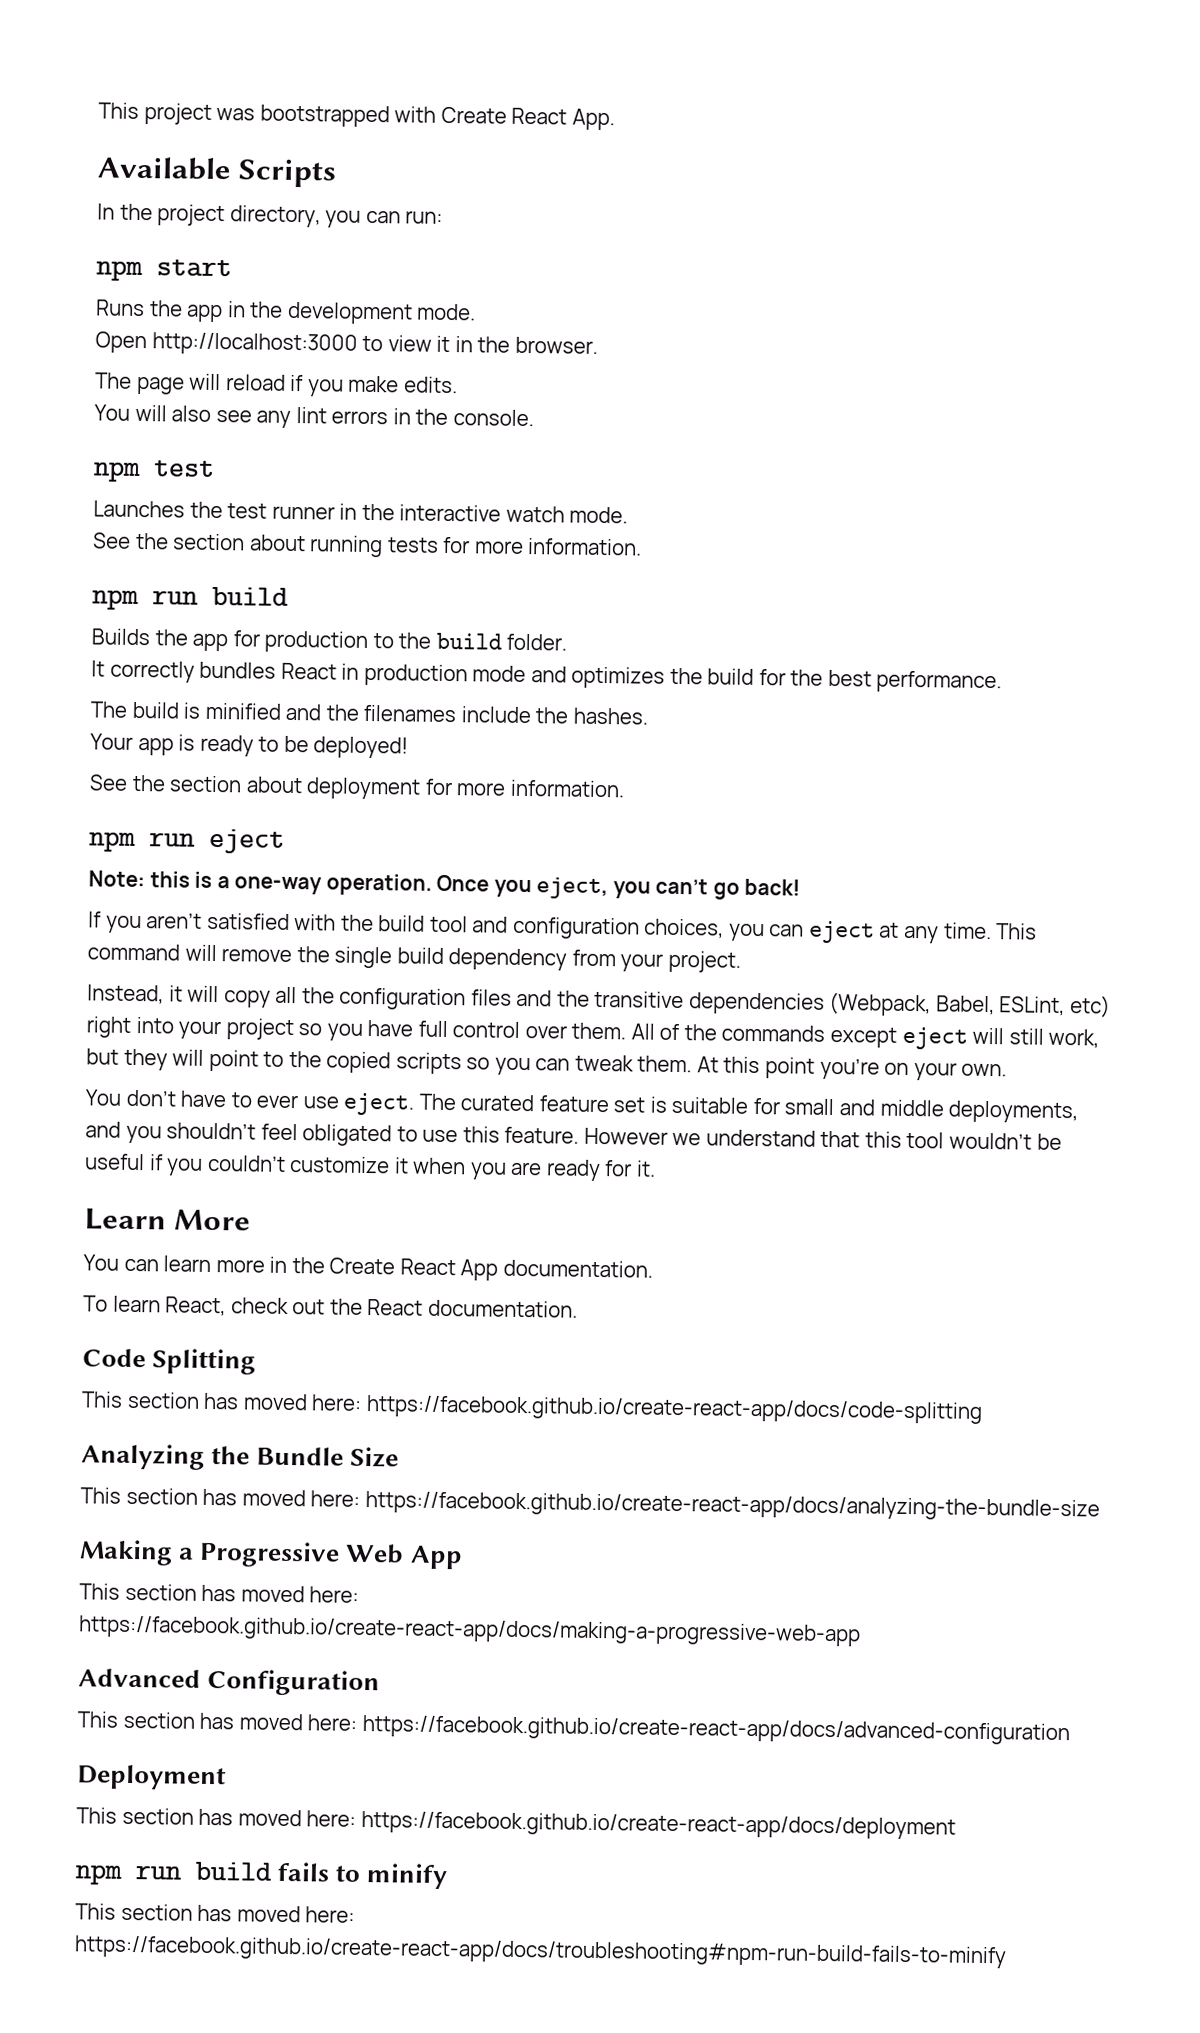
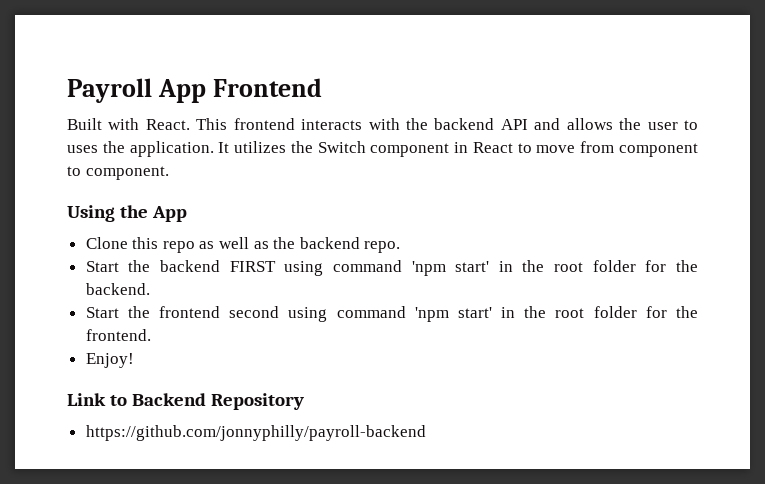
- This project was bootstrapped with Create React App.
- Available Scripts
- In the project directory, you can run:
- npm start
- Runs the app in the development mode.
- Open http://localhost:3000 to view it in the browser.
- The page will reload if you make edits.
- You will also see any lint errors in the console.
- npm test
- Launches the test runner in the interactive watch mode.
- See the section about running tests for more information.
- npm run build
- Builds the app for production to the build folder.
- It correctly bundles React in production mode and optimizes the build for the best performance.
- The build is minified and the filenames include the hashes.
- Your app is ready to be deployed!
- See the section about deployment for more information.
- npm run eject
- Note: this is a one-way operation. Once you eject, you can’t go back!
- If you aren’t satisfied with the build tool and configuration choices, you can eject at any time. This command will remove the single build dependency from your project.
- Instead, it will copy all the configuration files and the transitive dependencies (Webpack, Babel, ESLint, etc) right into your project so you have full control over them. All of the commands except eject will still work, but they will point to the copied scripts so you can tweak them. At this point you’re on your own.
- You don’t have to ever use eject. The curated feature set is suitable for small and middle deployments, and you shouldn’t feel obligated to use this feature. However we understand that this tool wouldn’t be useful if you couldn’t customize it when you are ready for it.
- Learn More
- You can learn more in the Create React App documentation.
- To learn React, check out the React documentation.
- Code Splitting
- This section has moved here: https://facebook.github.io/create-react-app/docs/code-splitting
- Analyzing the Bundle Size
- This section has moved here: https://facebook.github.io/create-react-app/docs/analyzing-the-bundle-size
- Making a Progressive Web App
- This section has moved here: https://facebook.github.io/create-react-app/docs/making-a-progressive-web-app
- Advanced Configuration
- This section has moved here: https://facebook.github.io/create-react-app/docs/advanced-configuration
- Deployment
- This section has moved here: https://facebook.github.io/create-react-app/docs/deployment
- npm run build fails to minify
- This section has moved here: https://facebook.github.io/create-react-app/docs/troubleshooting#npm-run-build-fails-to-minify
+ Payroll App Frontend
+ Built with React. This frontend interacts with the backend API and allows the user to uses the application. It utilizes the Switch component in React to move from component to component.
+ Using the App
+ Clone this repo as well as the backend repo.
+ Start the backend FIRST using command 'npm start' in the root folder for the backend.
+ Start the frontend second using command 'npm start' in the root folder for the frontend.
+ Enjoy!
+ Link to Backend Repository
+ https://github.com/jonnyphilly/payroll-backend

